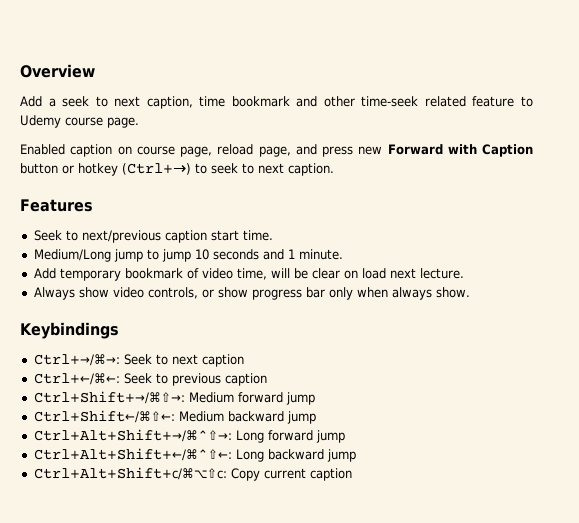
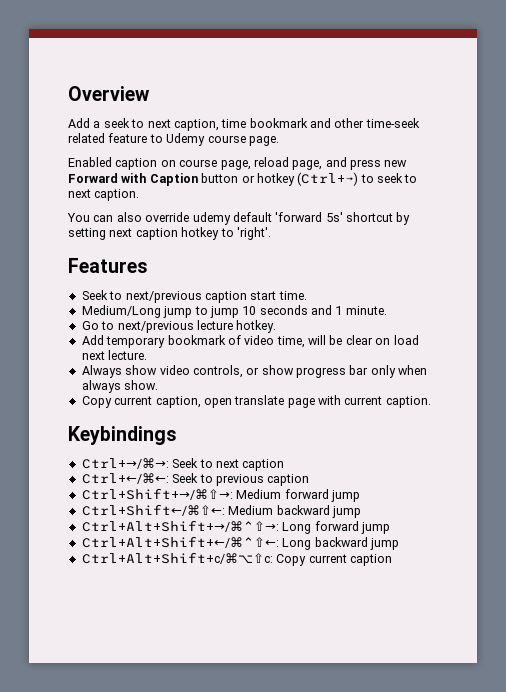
+ You can also override udemy default 'forward 5s' shortcut by setting next caption hotkey to 'right'.
+ Go to next/previous lecture hotkey.
+ Copy current caption, open translate page with current caption.

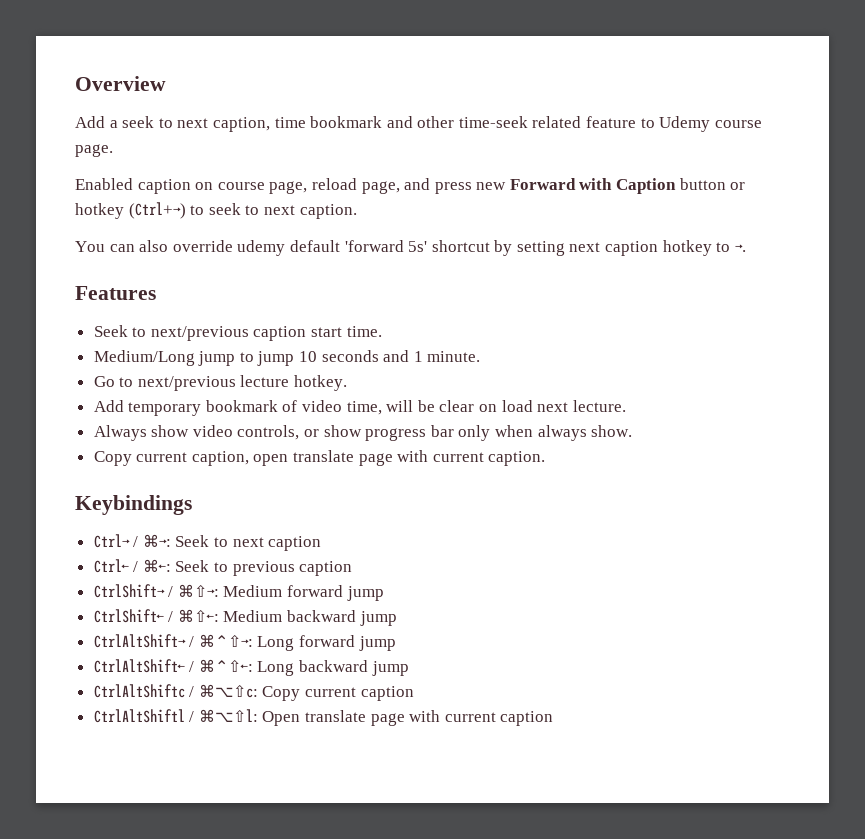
- You can also override udemy default 'forward 5s' shortcut by setting next caption hotkey to 'right'.
+ You can also override udemy default 'forward 5s' shortcut by setting next caption hotkey to →.
- Ctrl+→/⌘→: Seek to next caption
+ Ctrl→ / ⌘→: Seek to next caption
- Ctrl+←/⌘←: Seek to previous caption
+ Ctrl← / ⌘←: Seek to previous caption
- Ctrl+Shift+→/⌘⇧→: Medium forward jump
+ CtrlShift→ / ⌘⇧→: Medium forward jump
- Ctrl+Shift←/⌘⇧←: Medium backward jump
+ CtrlShift← / ⌘⇧←: Medium backward jump
- Ctrl+Alt+Shift+→/⌘⌃⇧→: Long forward jump
+ CtrlAltShift→ / ⌘⌃⇧→: Long forward jump
- Ctrl+Alt+Shift+←/⌘⌃⇧←: Long backward jump
+ CtrlAltShift← / ⌘⌃⇧←: Long backward jump
- Ctrl+Alt+Shift+c/⌘⌥⇧c: Copy current caption
+ CtrlAltShiftc / ⌘⌥⇧c: Copy current caption
+ CtrlAltShiftl / ⌘⌥⇧l: Open translate page with current caption

